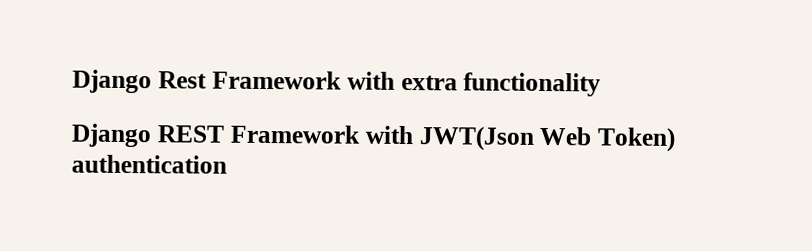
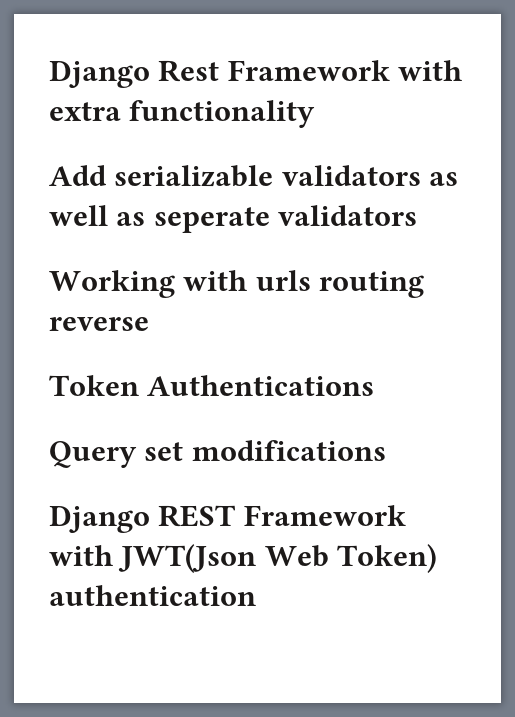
+ Add serializable validators as well as seperate validators
+ Working with urls routing reverse
+ Token Authentications
+ Query set modifications

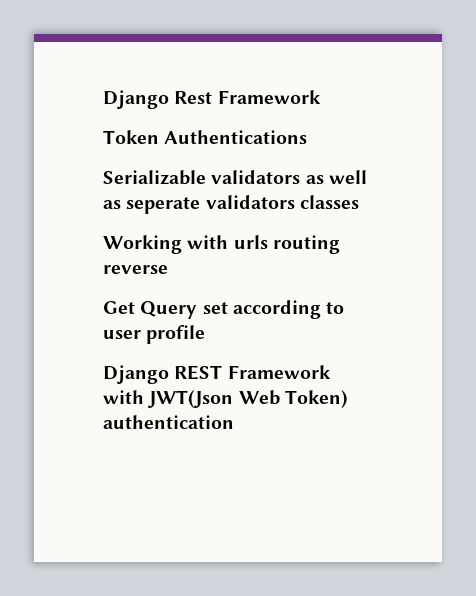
- Django Rest Framework with extra functionality
- Add serializable validators as well as seperate validators
+ Django Rest Framework
+ Token Authentications
+ Serializable validators as well as seperate validators classes
- Token Authentications
- Query set modifications
+ Get Query set according to user profile

